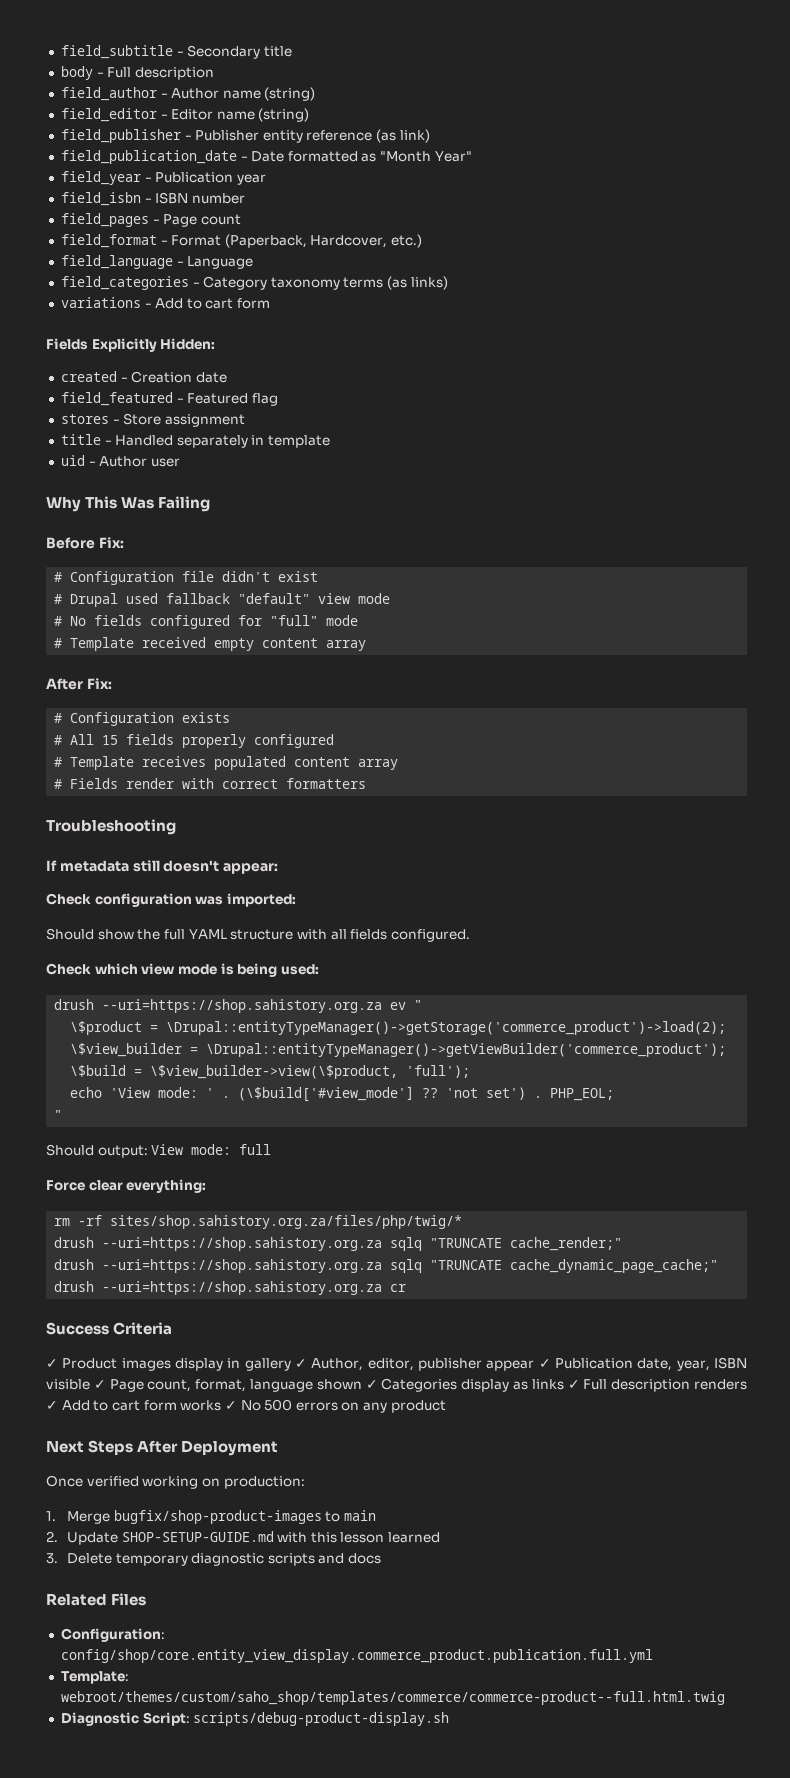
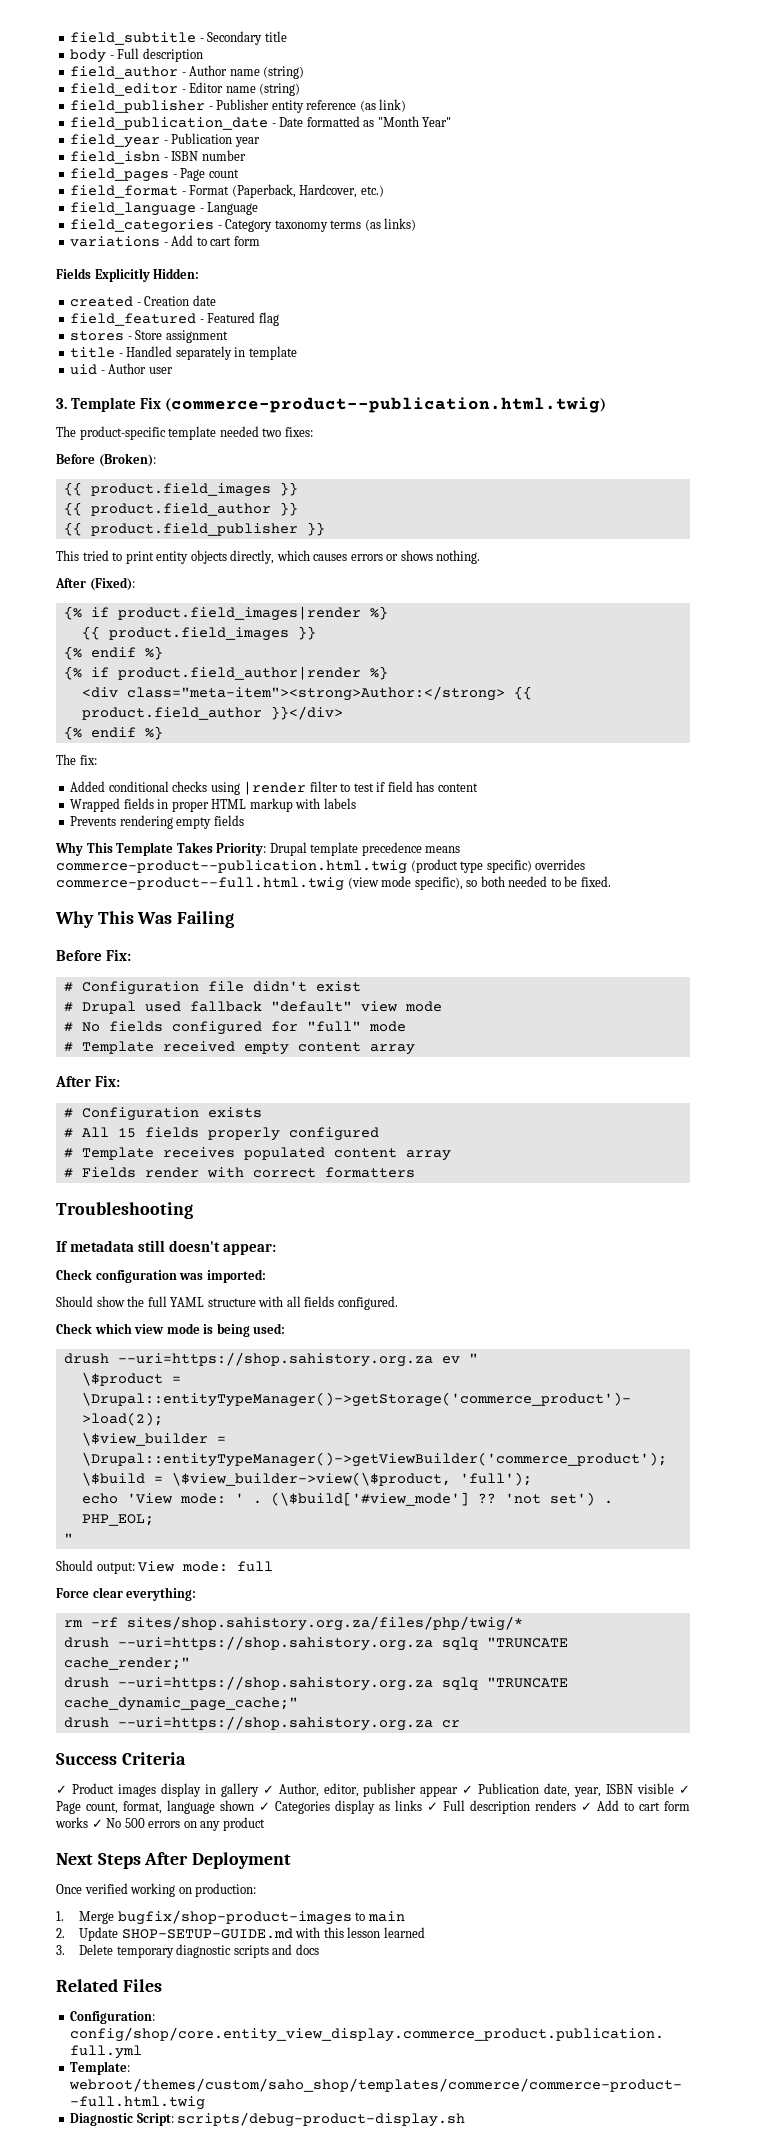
+ 3. Template Fix (commerce-product--publication.html.twig)
+ The product-specific template needed two fixes:
+ Before (Broken):
+ {{ product.field_images }}
+ {{ product.field_author }}
+ {{ product.field_publisher }}
+ This tried to print entity objects directly, which causes errors or shows nothing.
+ After (Fixed):
+ {% if product.field_images|render %}
+ {{ product.field_images }}
+ {% endif %}
+ {% if product.field_author|render %}
+ <div class="meta-item"><strong>Author:</strong> {{ product.field_author }}</div>
+ {% endif %}
+ The fix:
+ Added conditional checks using |render filter to test if field has content
+ Wrapped fields in proper HTML markup with labels
+ Prevents rendering empty fields
+ Why This Template Takes Priority: Drupal template precedence means commerce-product--publication.html.twig (product type specific) overrides commerce-product--full.html.twig (view mode specific), so both needed to be fixed.

